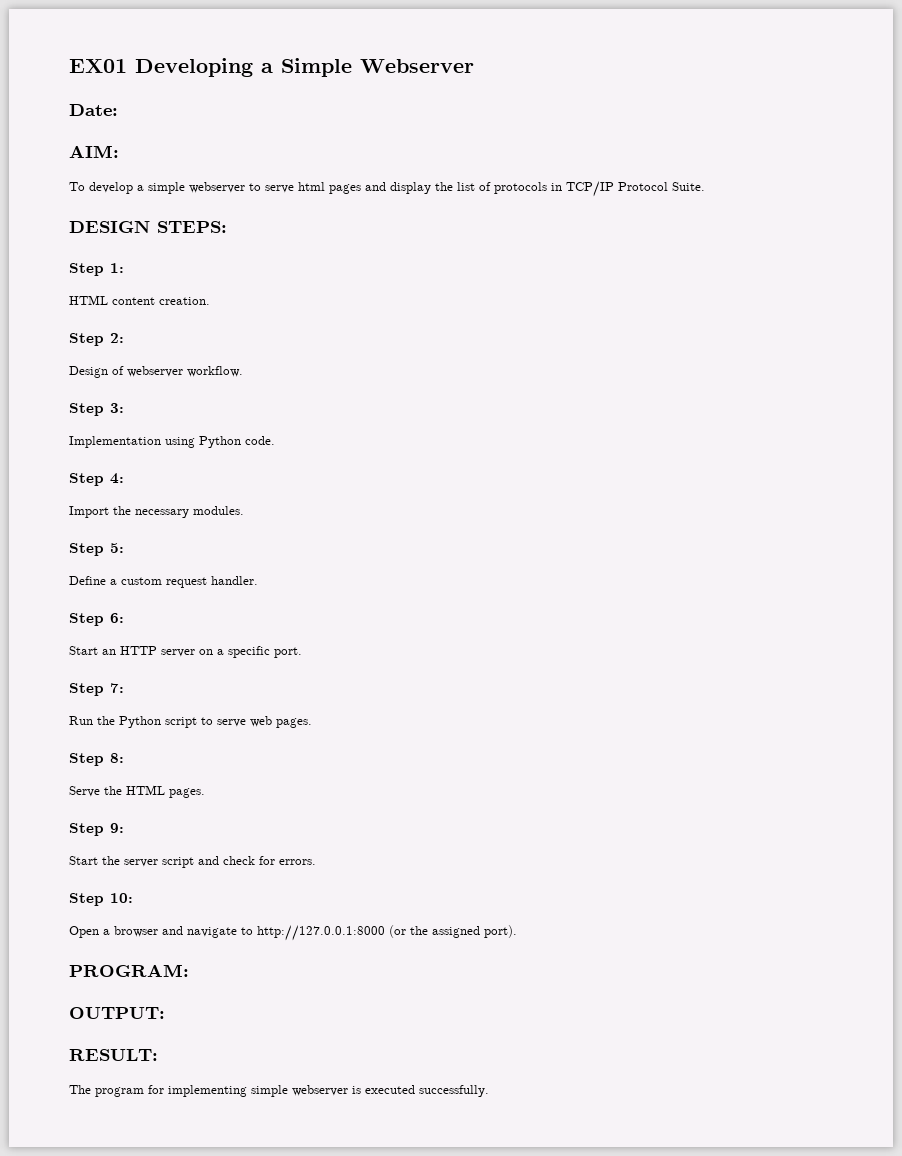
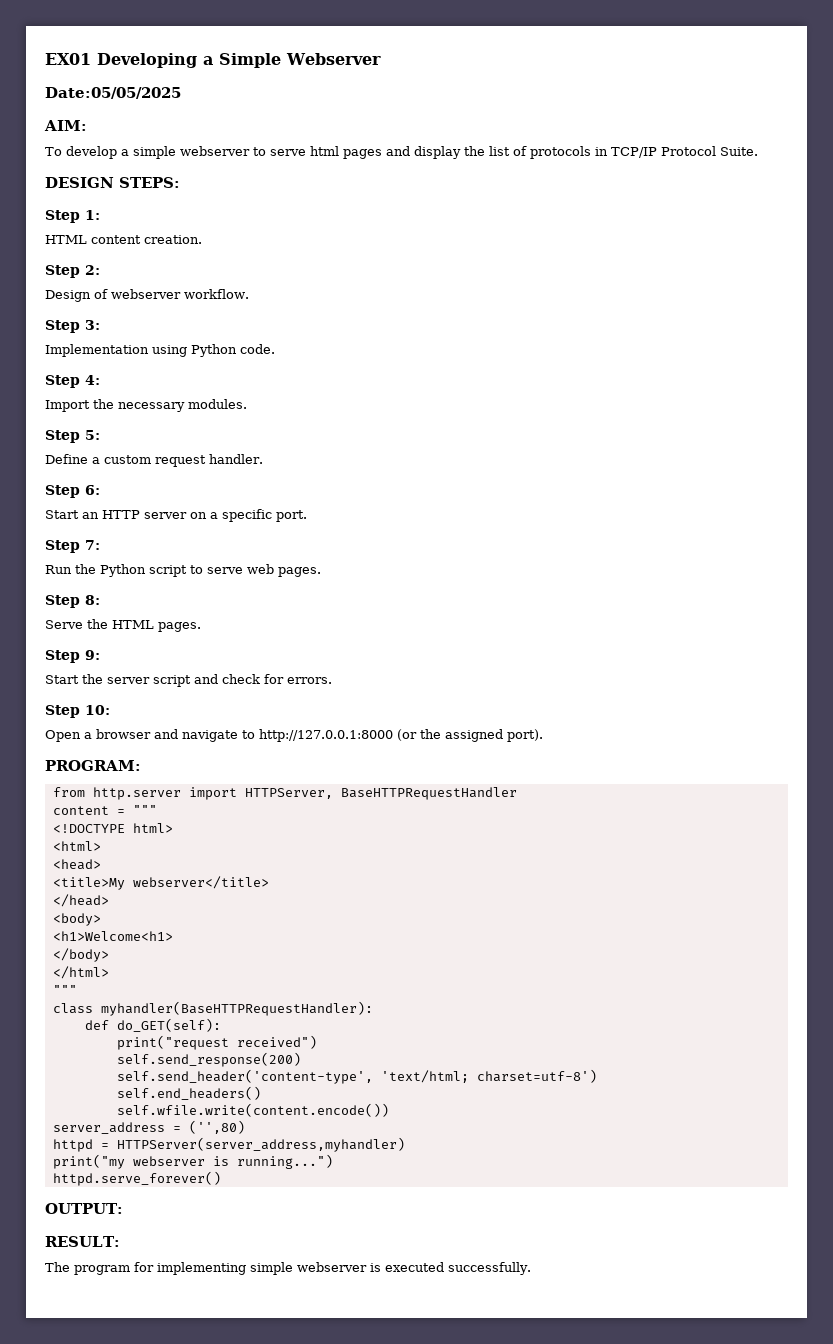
- Date:
+ Date:05/05/2025
+ from http.server import HTTPServer, BaseHTTPRequestHandler
+ content = """
+ <!DOCTYPE html>
+ <html>
+ <head>
+ <title>My webserver</title>
+ </head>
+ <body>
+ <h1>Welcome<h1>
+ </body>
+ </html>
+ """
+ class myhandler(BaseHTTPRequestHandler):
+ def do_GET(self):
+ print("request received")
+ self.send_response(200)
+ self.send_header('content-type', 'text/html; charset=utf-8')
+ self.end_headers()
+ self.wfile.write(content.encode())
+ server_address = ('',80)
+ httpd = HTTPServer(server_address,myhandler)
+ print("my webserver is running...")
+ httpd.serve_forever()

